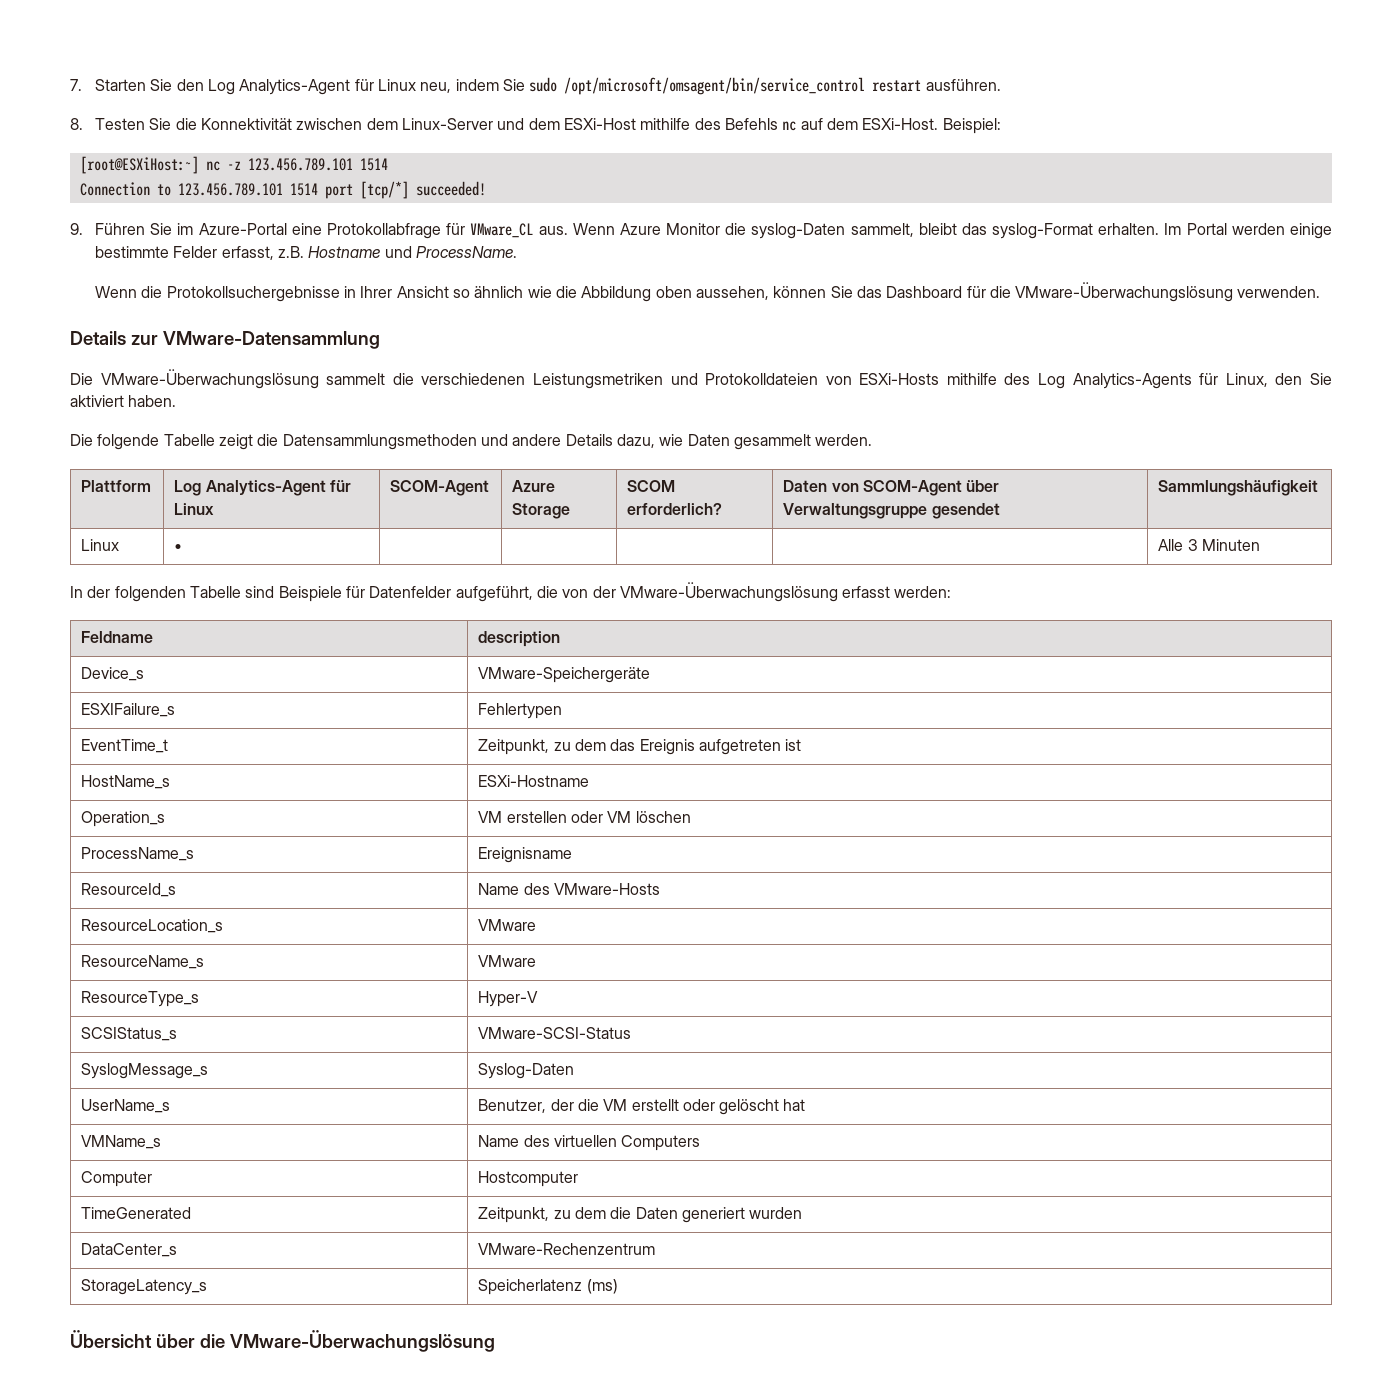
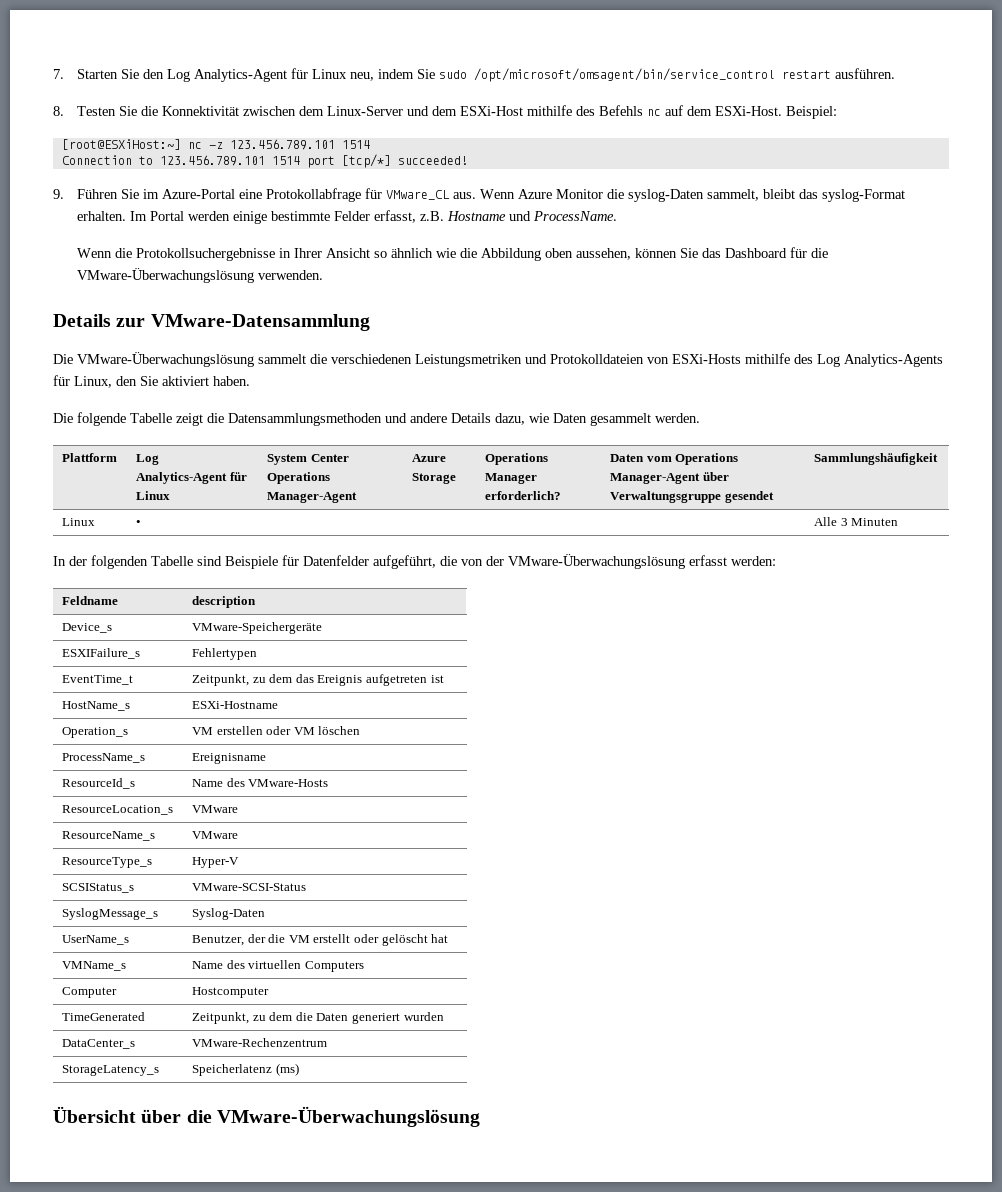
- Plattform | Log Analytics-Agent für Linux | SCOM-Agent | Azure Storage | SCOM erforderlich? | Daten von SCOM-Agent über Verwaltungsgruppe gesendet | Sammlungshäufigkeit
+ Plattform | Log Analytics-Agent für Linux | System Center Operations Manager-Agent | Azure Storage | Operations Manager erforderlich? | Daten vom Operations Manager-Agent über Verwaltungsgruppe gesendet | Sammlungshäufigkeit

